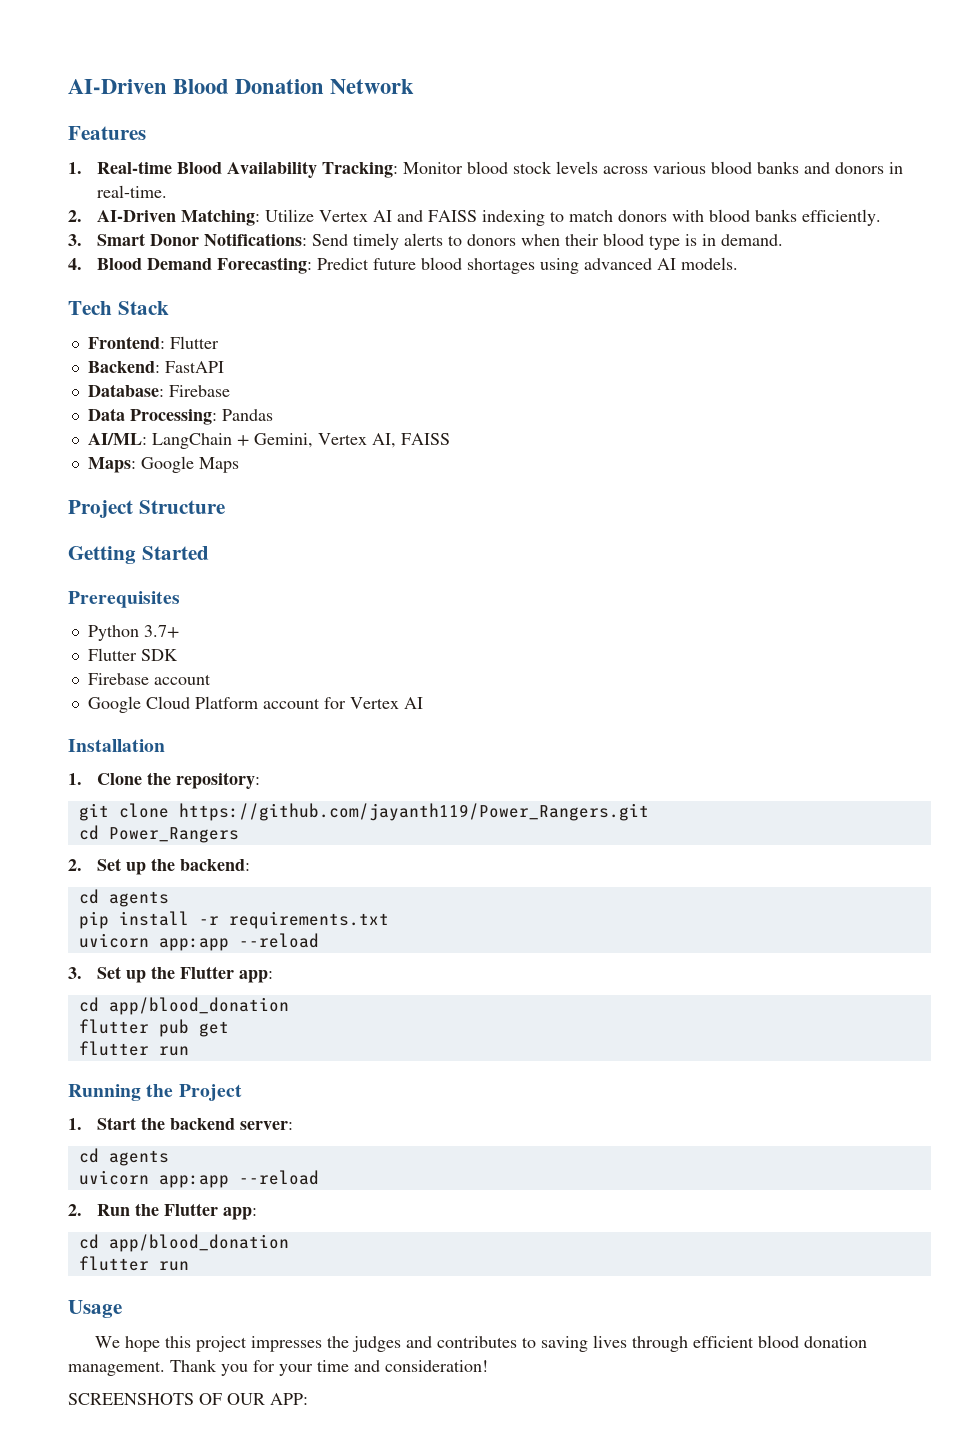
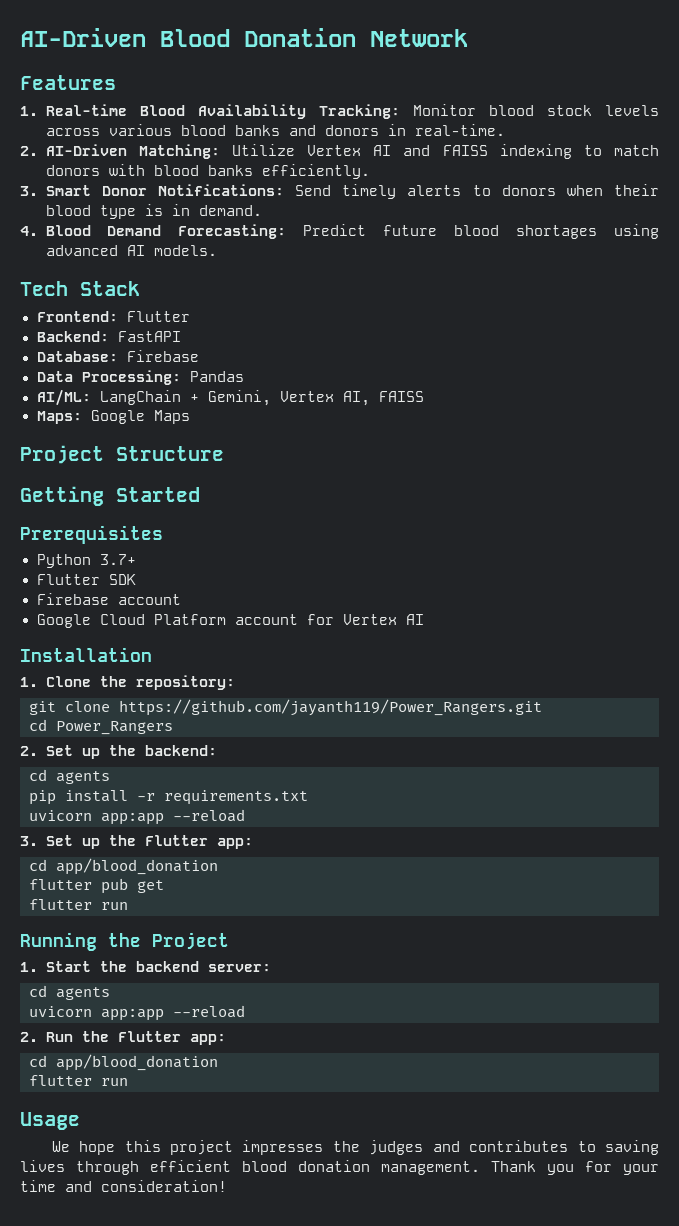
- SCREENSHOTS OF OUR APP:

